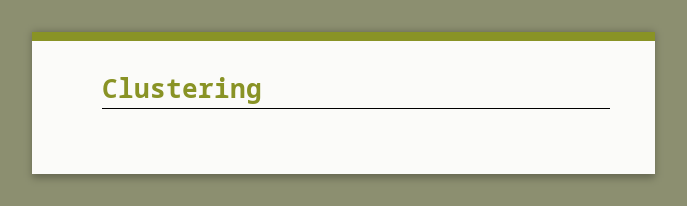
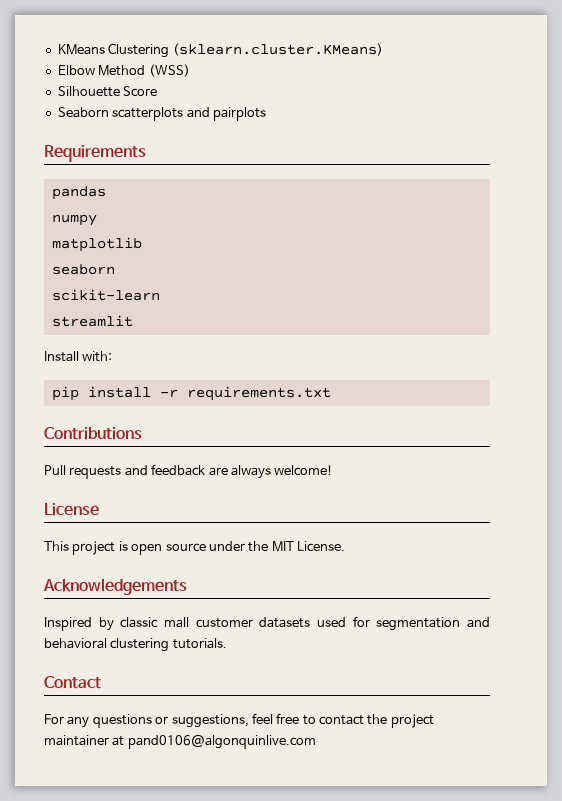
- Clustering
+ KMeans Clustering (sklearn.cluster.KMeans)
+ Elbow Method (WSS)
+ Silhouette Score
+ Seaborn scatterplots and pairplots
+ Requirements
+ pandas
+ numpy
+ matplotlib
+ seaborn
+ scikit-learn
+ streamlit
+ Install with:
+ pip install -r requirements.txt
+ Contributions
+ Pull requests and feedback are always welcome!
+ License
+ This project is open source under the MIT License.
+ Acknowledgements
+ Inspired by classic mall customer datasets used for segmentation and behavioral clustering tutorials.
+ Contact
+ For any questions or suggestions, feel free to contact the project maintainer at pand0106@algonquinlive.com

